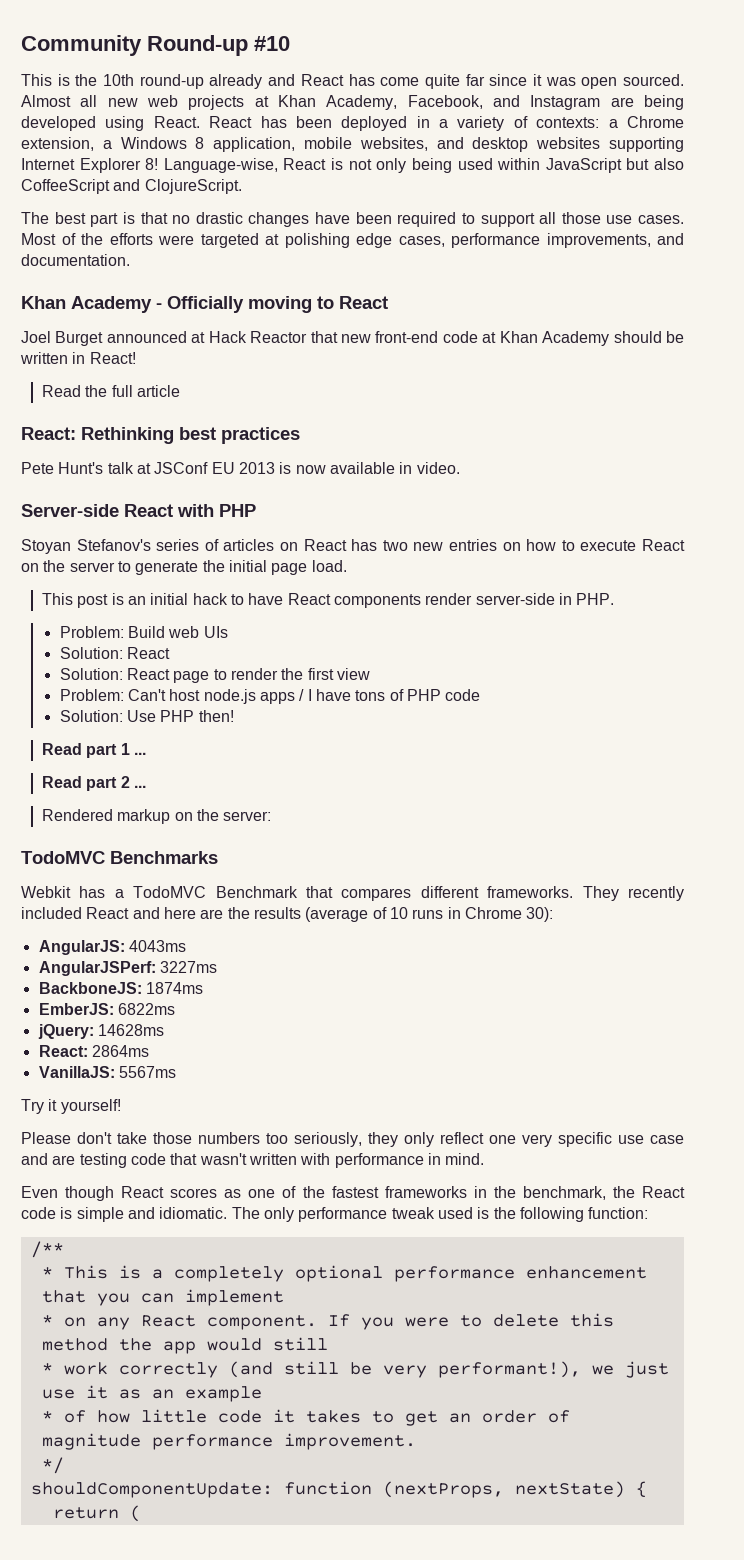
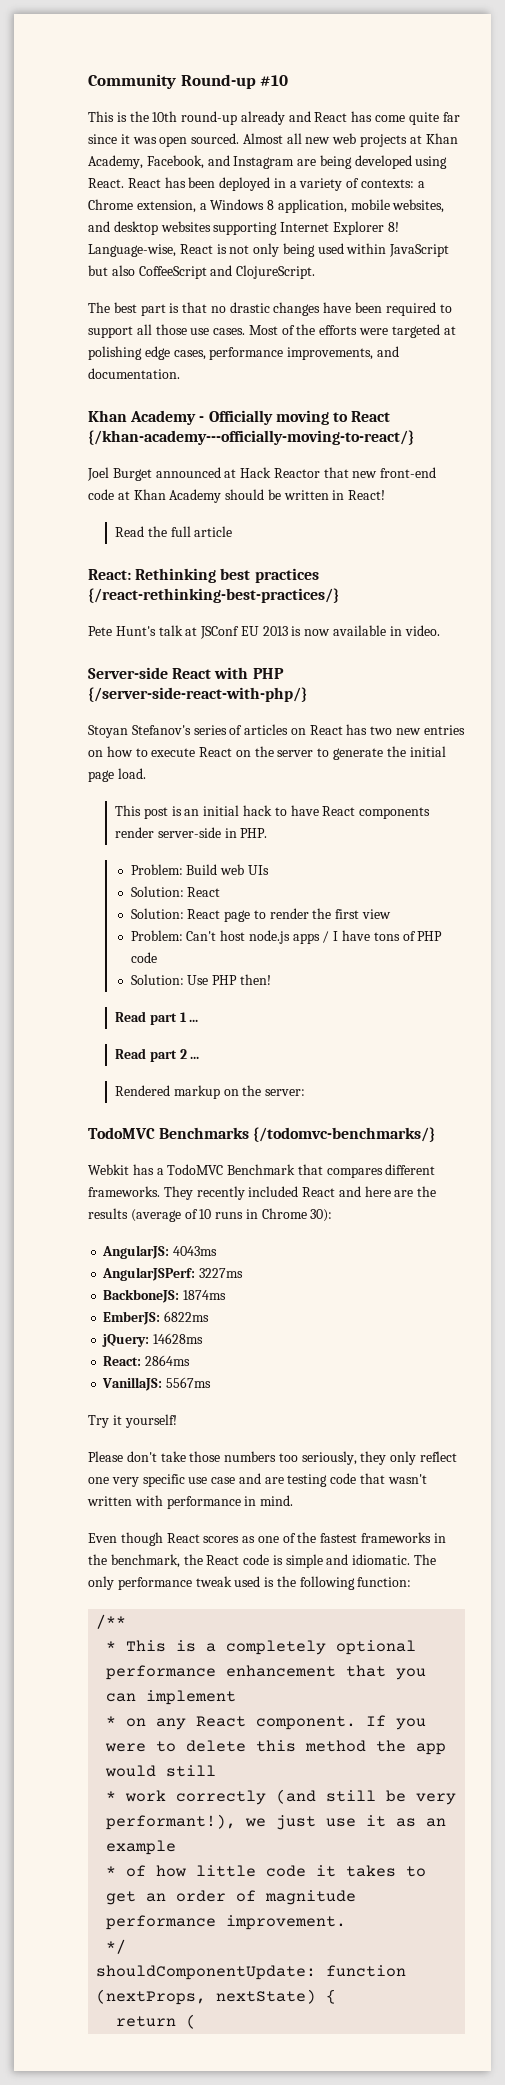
- Khan Academy - Officially moving to React
+ Khan Academy - Officially moving to React {/khan-academy---officially-moving-to-react/}
- React: Rethinking best practices
+ React: Rethinking best practices {/react-rethinking-best-practices/}
- Server-side React with PHP
+ Server-side React with PHP {/server-side-react-with-php/}
- TodoMVC Benchmarks
+ TodoMVC Benchmarks {/todomvc-benchmarks/}

